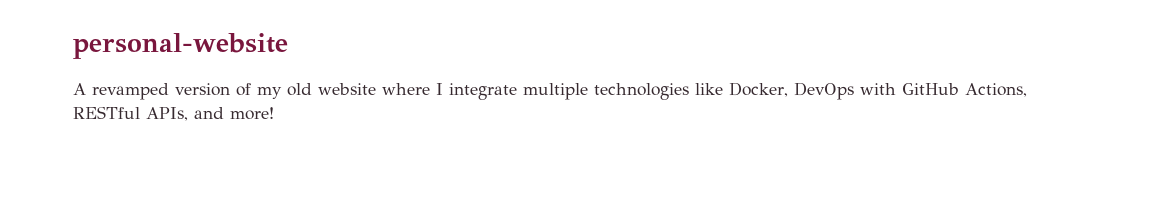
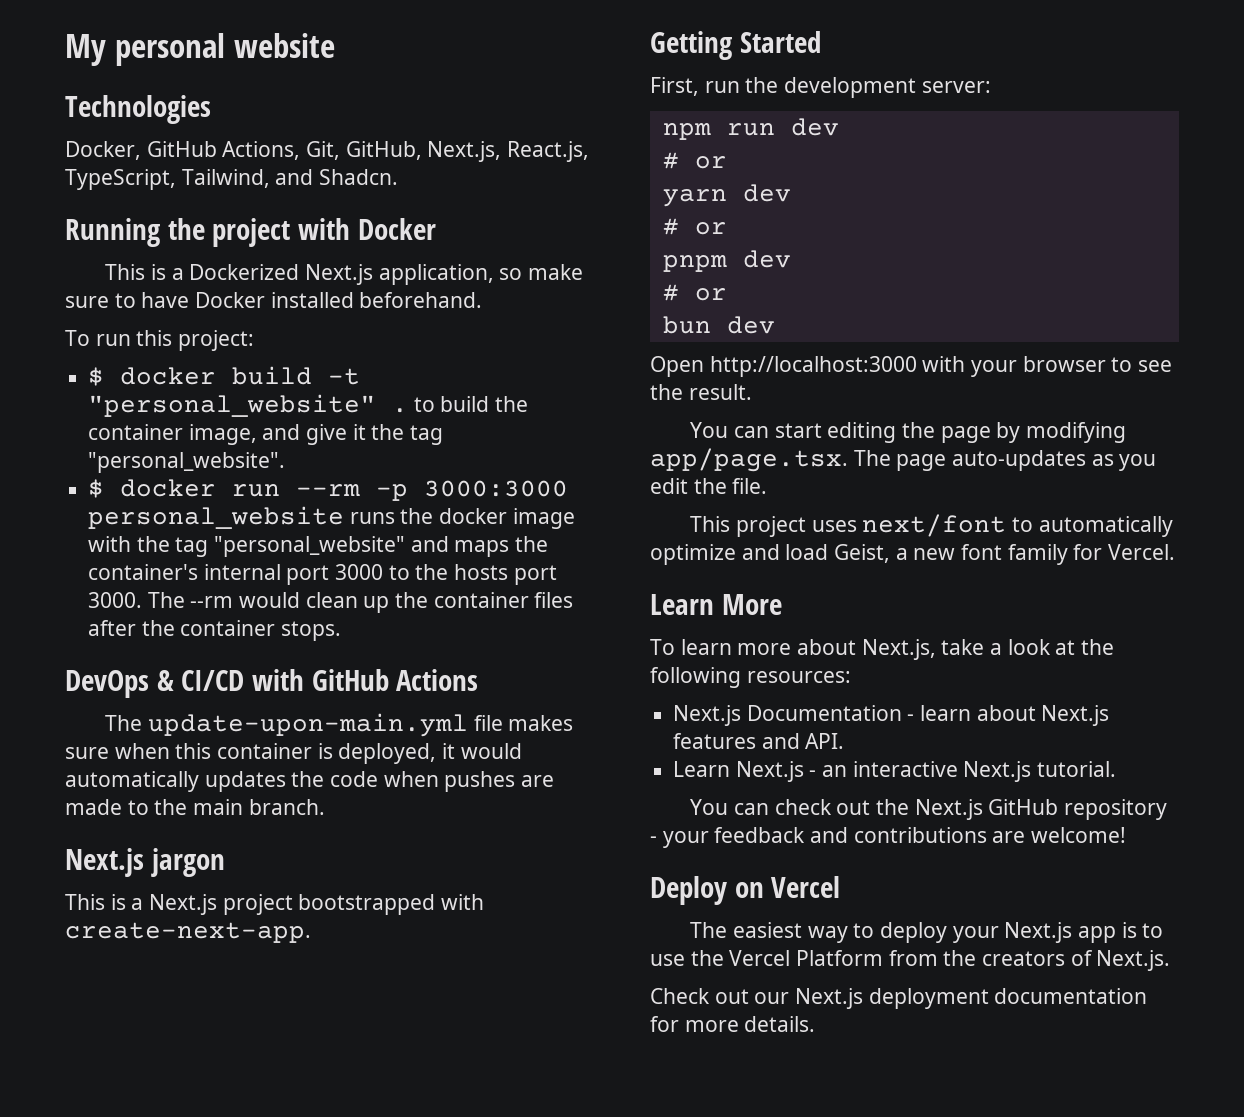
- personal-website
- A revamped version of my old website where I integrate multiple technologies like Docker, DevOps with GitHub Actions, RESTful APIs, and more!
+ My personal website
+ Technologies
+ Docker, GitHub Actions, Git, GitHub, Next.js, React.js, TypeScript, Tailwind, and Shadcn.
+ Running the project with Docker
+ This is a Dockerized Next.js application, so make sure to have Docker installed beforehand.
+ To run this project:
+ $ docker build -t "personal_website" . to build the container image, and give it the tag "personal_website".
+ $ docker run --rm -p 3000:3000 personal_website runs the docker image with the tag "personal_website" and maps the container's internal port 3000 to the hosts port 3000. The --rm would clean up the container files after the container stops.
+ DevOps & CI/CD with GitHub Actions
+ The update-upon-main.yml file makes sure when this container is deployed, it would automatically updates the code when pushes are made to the main branch.
+ Next.js jargon
+ This is a Next.js project bootstrapped with create-next-app.
+ Getting Started
+ First, run the development server:
+ npm run dev
+ # or
+ yarn dev
+ # or
+ pnpm dev
+ # or
+ bun dev
+ Open http://localhost:3000 with your browser to see the result.
+ You can start editing the page by modifying app/page.tsx. The page auto-updates as you edit the file.
+ This project uses next/font to automatically optimize and load Geist, a new font family for Vercel.
+ Learn More
+ To learn more about Next.js, take a look at the following resources:
+ Next.js Documentation - learn about Next.js features and API.
+ Learn Next.js - an interactive Next.js tutorial.
+ You can check out the Next.js GitHub repository - your feedback and contributions are welcome!
+ Deploy on Vercel
+ The easiest way to deploy your Next.js app is to use the Vercel Platform from the creators of Next.js.
+ Check out our Next.js deployment documentation for more details.

